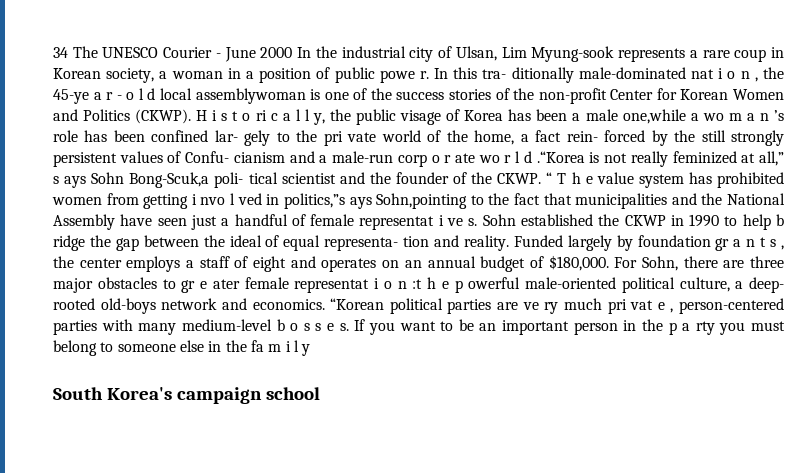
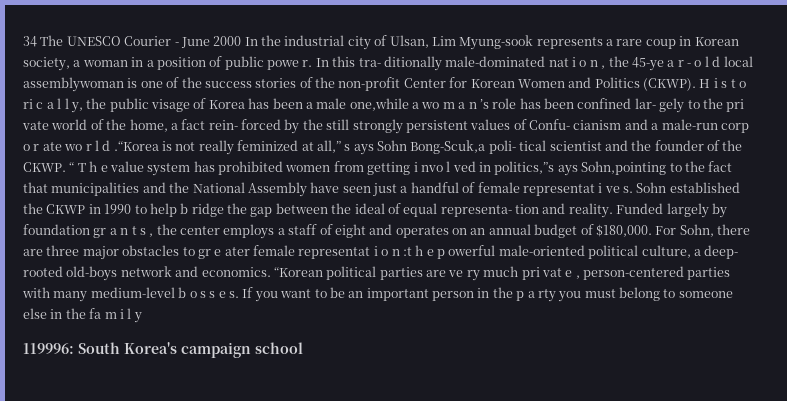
- South Korea's campaign school
+ 119996: South Korea's campaign school

